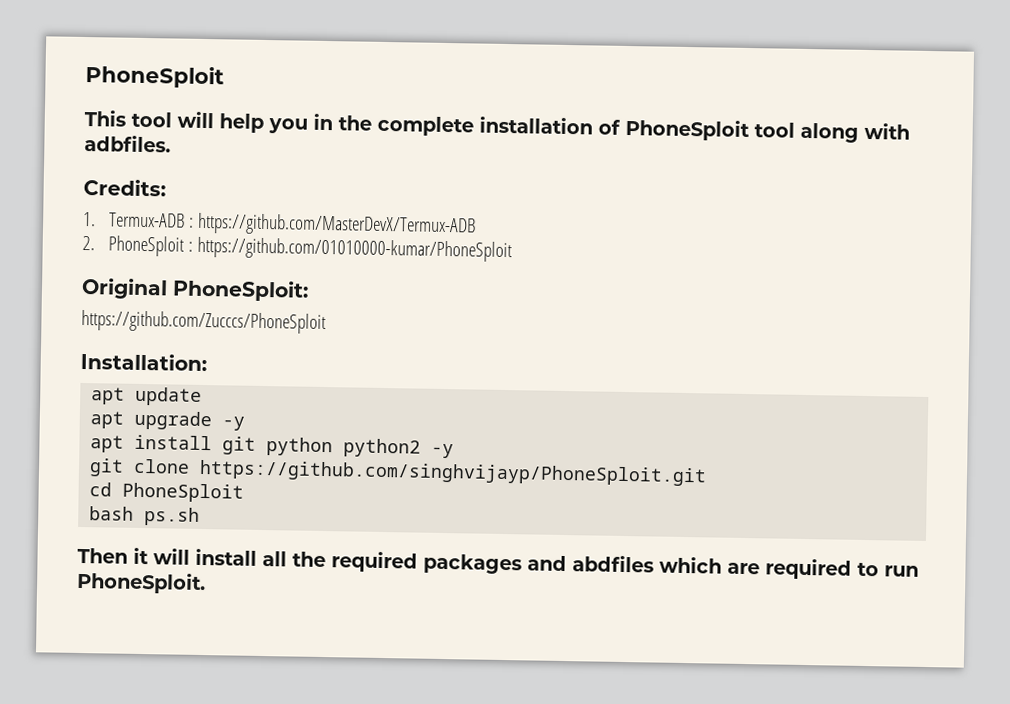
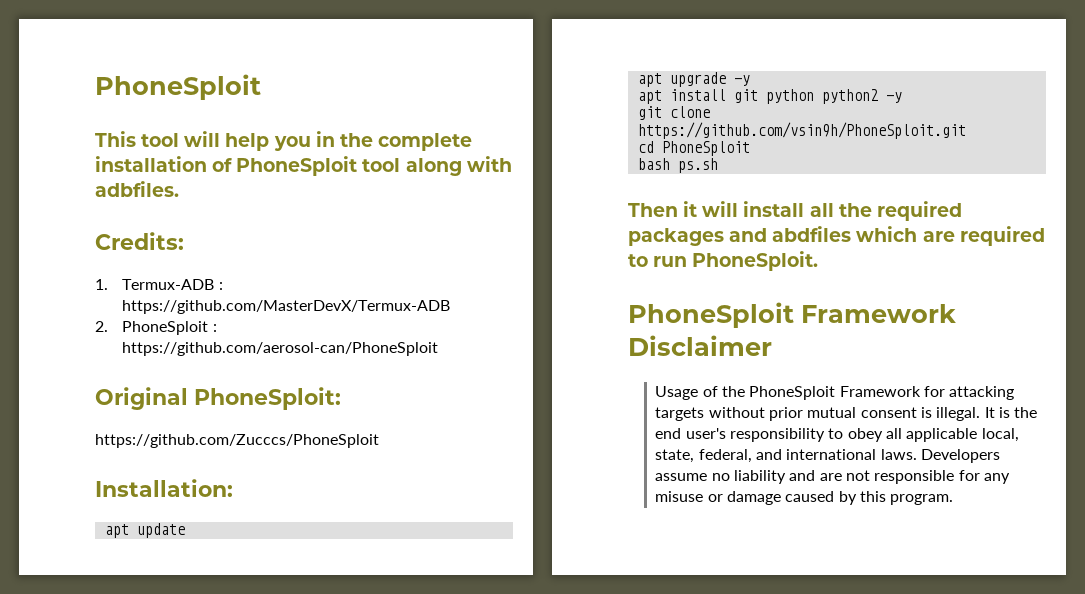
- 2. PhoneSploit : https://github.com/01010000-kumar/PhoneSploit
+ 2. PhoneSploit : https://github.com/aerosol-can/PhoneSploit
- git clone https://github.com/singhvijayp/PhoneSploit.git
+ git clone https://github.com/vsin9h/PhoneSploit.git
+ PhoneSploit Framework Disclaimer
+ Usage of the PhoneSploit Framework for attacking targets without prior mutual consent is illegal. It is the end user's responsibility to obey all applicable local, state, federal, and international laws. Developers assume no liability and are not responsible for any misuse or damage caused by this program.

